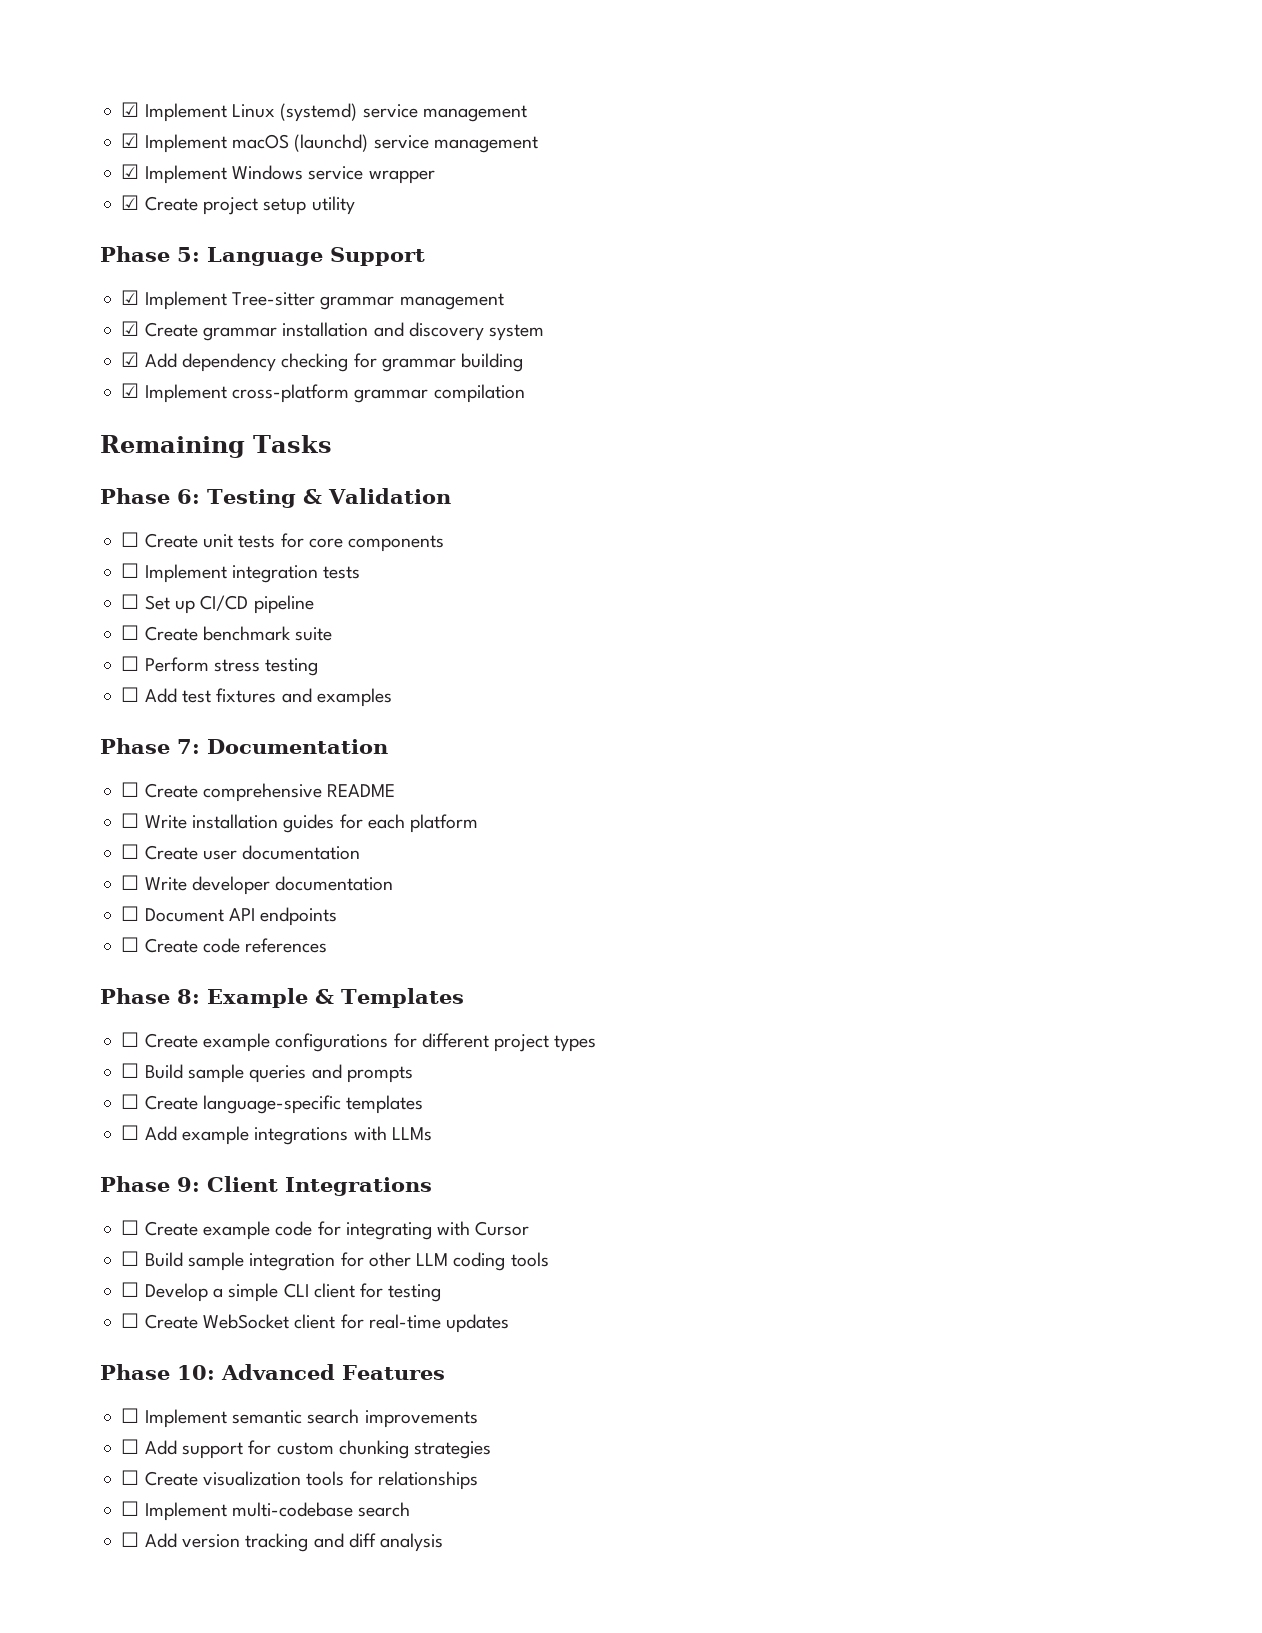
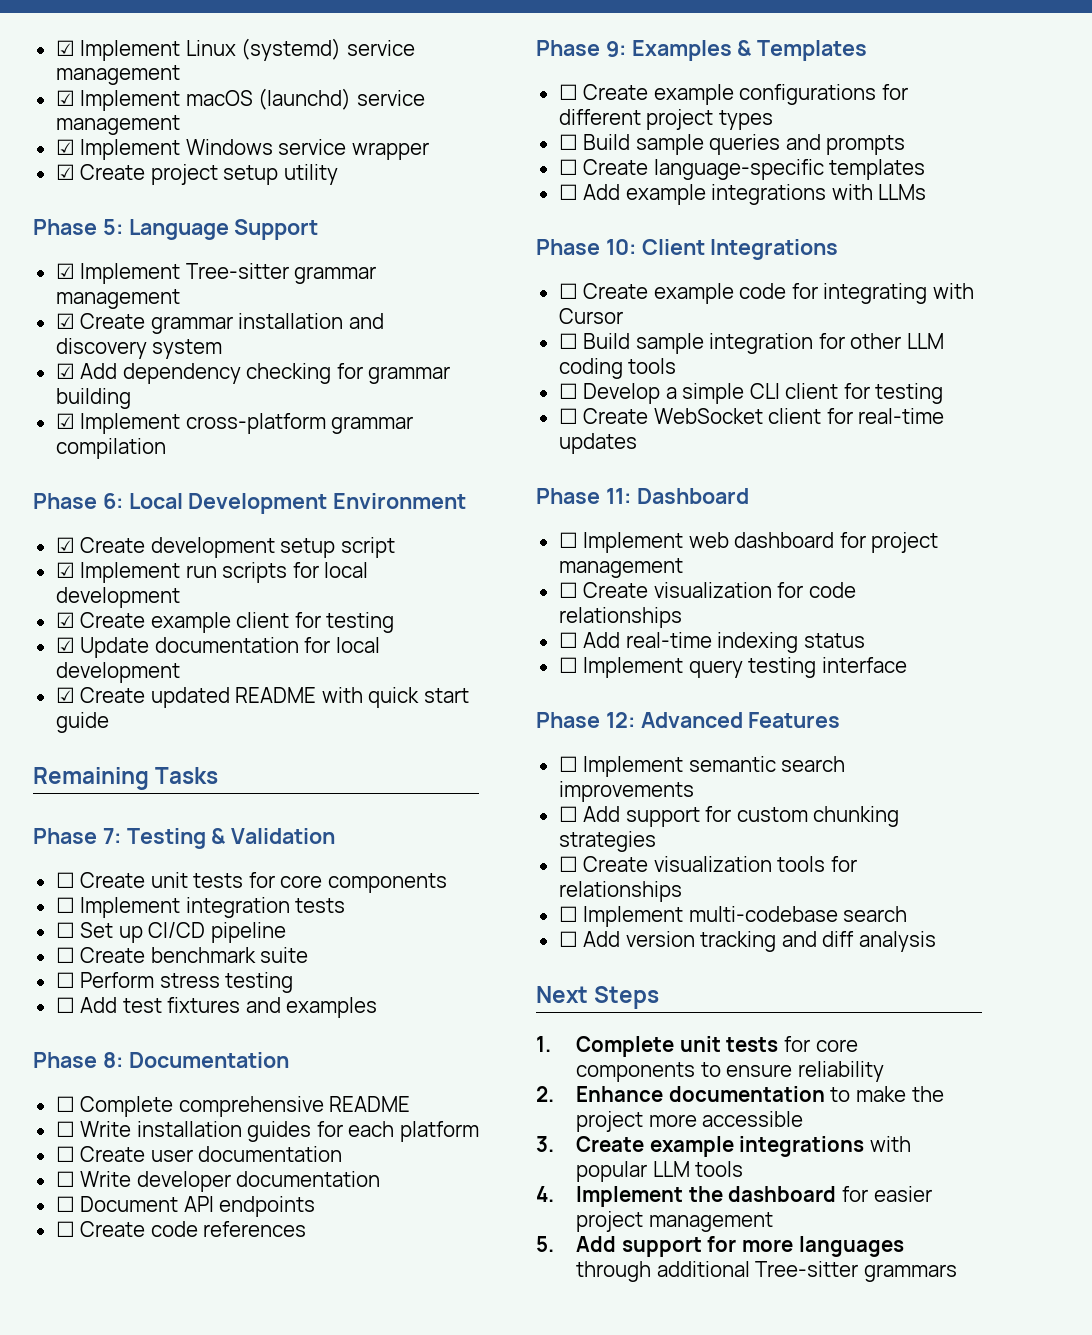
+ Phase 6: Local Development Environment
+ ☑ Create development setup script
+ ☑ Implement run scripts for local development
+ ☑ Create example client for testing
+ ☑ Update documentation for local development
+ ☑ Create updated README with quick start guide
- Phase 6: Testing & Validation
+ Phase 7: Testing & Validation
- Phase 7: Documentation
+ Phase 8: Documentation
- ☐ Create comprehensive README
+ ☐ Complete comprehensive README
- Phase 8: Example & Templates
+ Phase 9: Examples & Templates
- Phase 9: Client Integrations
+ Phase 10: Client Integrations
- Phase 10: Advanced Features
+ Phase 11: Dashboard
+ ☐ Implement web dashboard for project management
+ ☐ Create visualization for code relationships
+ ☐ Add real-time indexing status
+ ☐ Implement query testing interface
+ Phase 12: Advanced Features
+ Next Steps
+ 1. Complete unit tests for core components to ensure reliability
+ 2. Enhance documentation to make the project more accessible
+ 3. Create example integrations with popular LLM tools
+ 4. Implement the dashboard for easier project management
+ 5. Add support for more languages through additional Tree-sitter grammars

